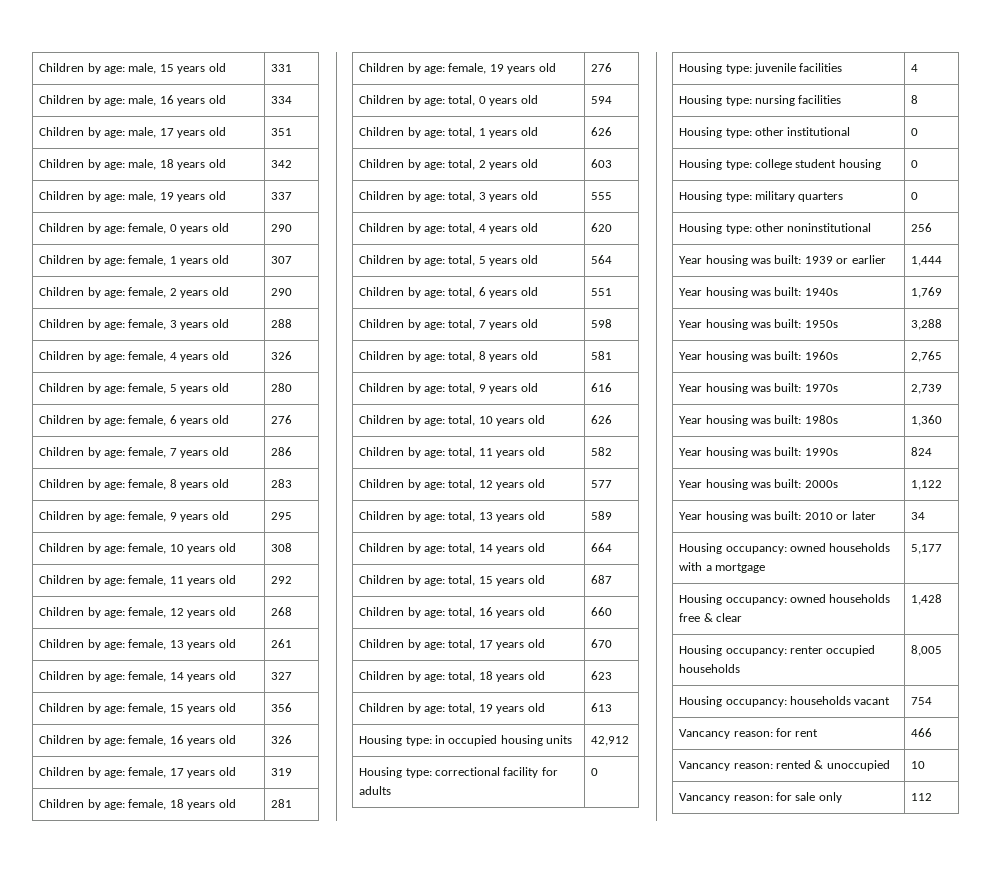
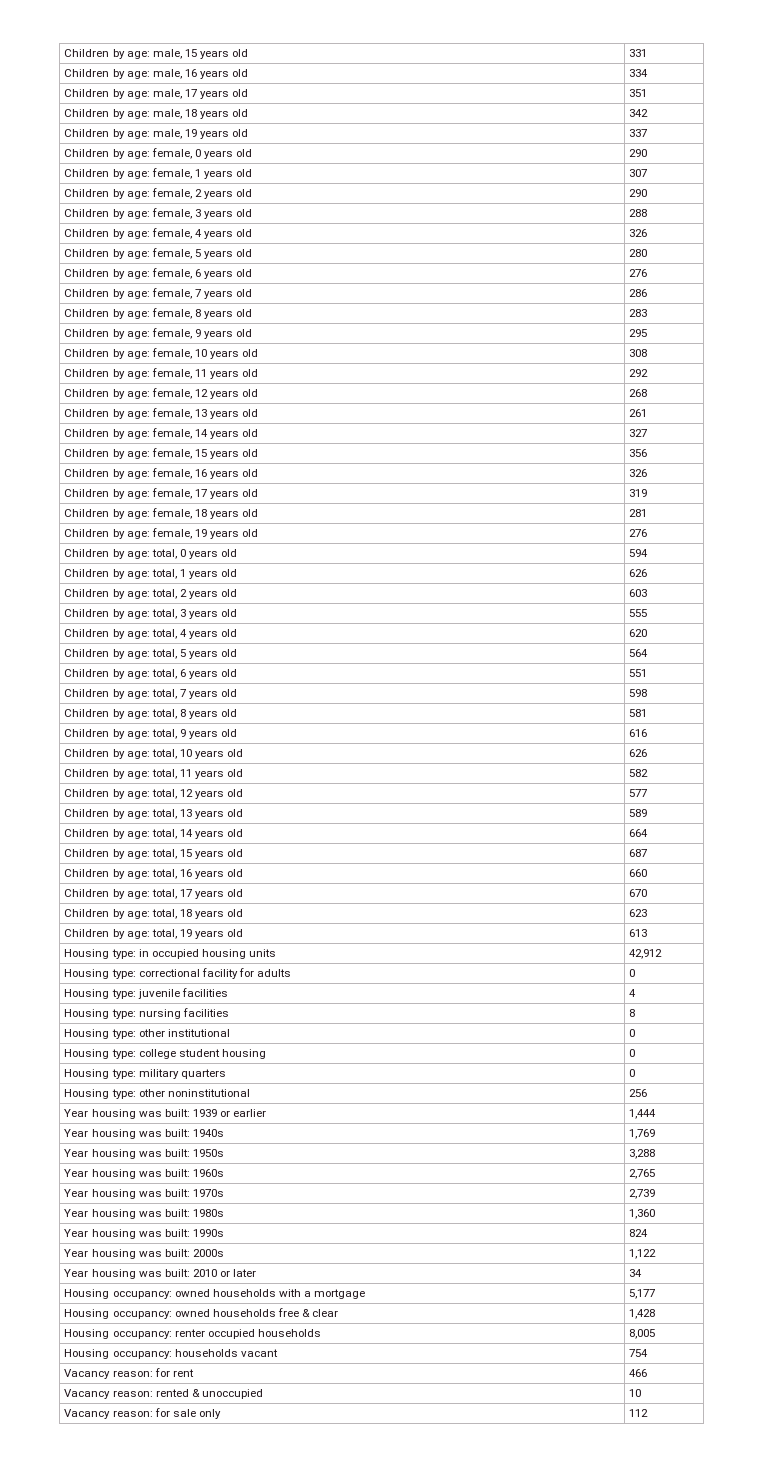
- Vancancy reason: for rent | 466
+ Vacancy reason: for rent | 466
- Vancancy reason: rented & unoccupied | 10
+ Vacancy reason: rented & unoccupied | 10
- Vancancy reason: for sale only | 112
+ Vacancy reason: for sale only | 112

